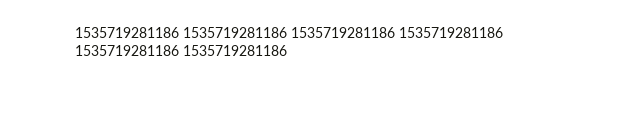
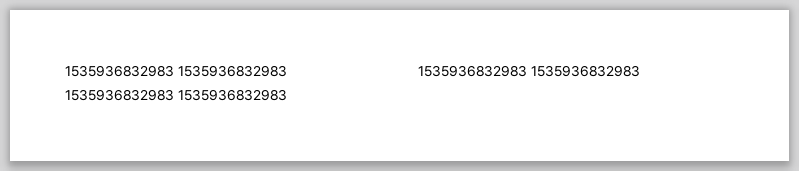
- 1535719281186 1535719281186 1535719281186 1535719281186 1535719281186 1535719281186
+ 1535936832983 1535936832983 1535936832983 1535936832983 1535936832983 1535936832983

